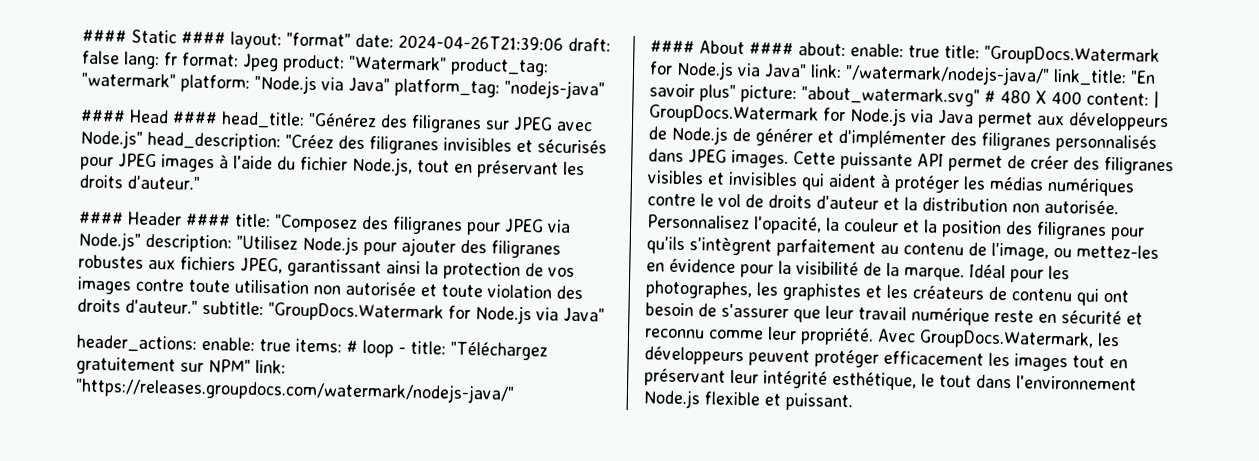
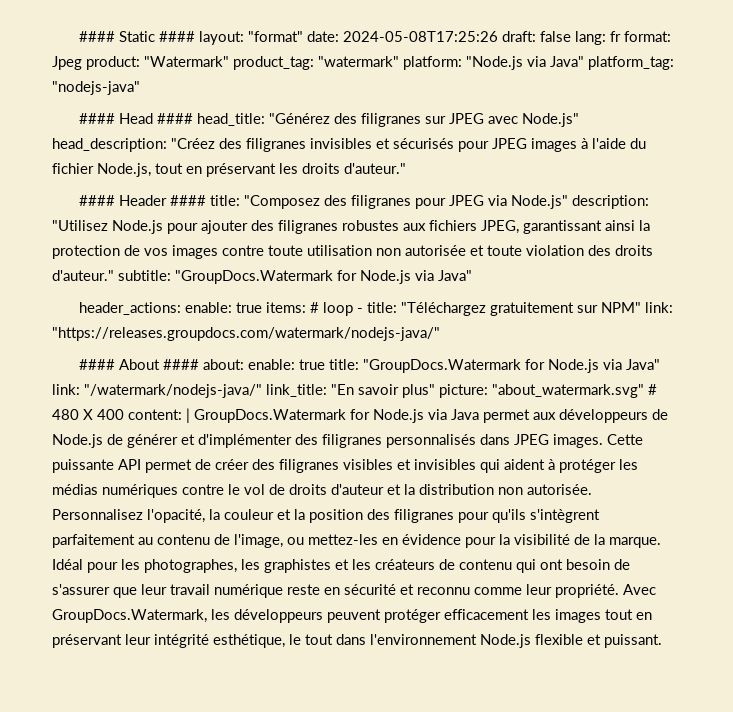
- #### Static #### layout: "format" date: 2024-04-26T21:39:06 draft: false lang: fr format: Jpeg product: "Watermark" product_tag: "watermark" platform: "Node.js via Java" platform_tag: "nodejs-java"
+ #### Static #### layout: "format" date: 2024-05-08T17:25:26 draft: false lang: fr format: Jpeg product: "Watermark" product_tag: "watermark" platform: "Node.js via Java" platform_tag: "nodejs-java"

